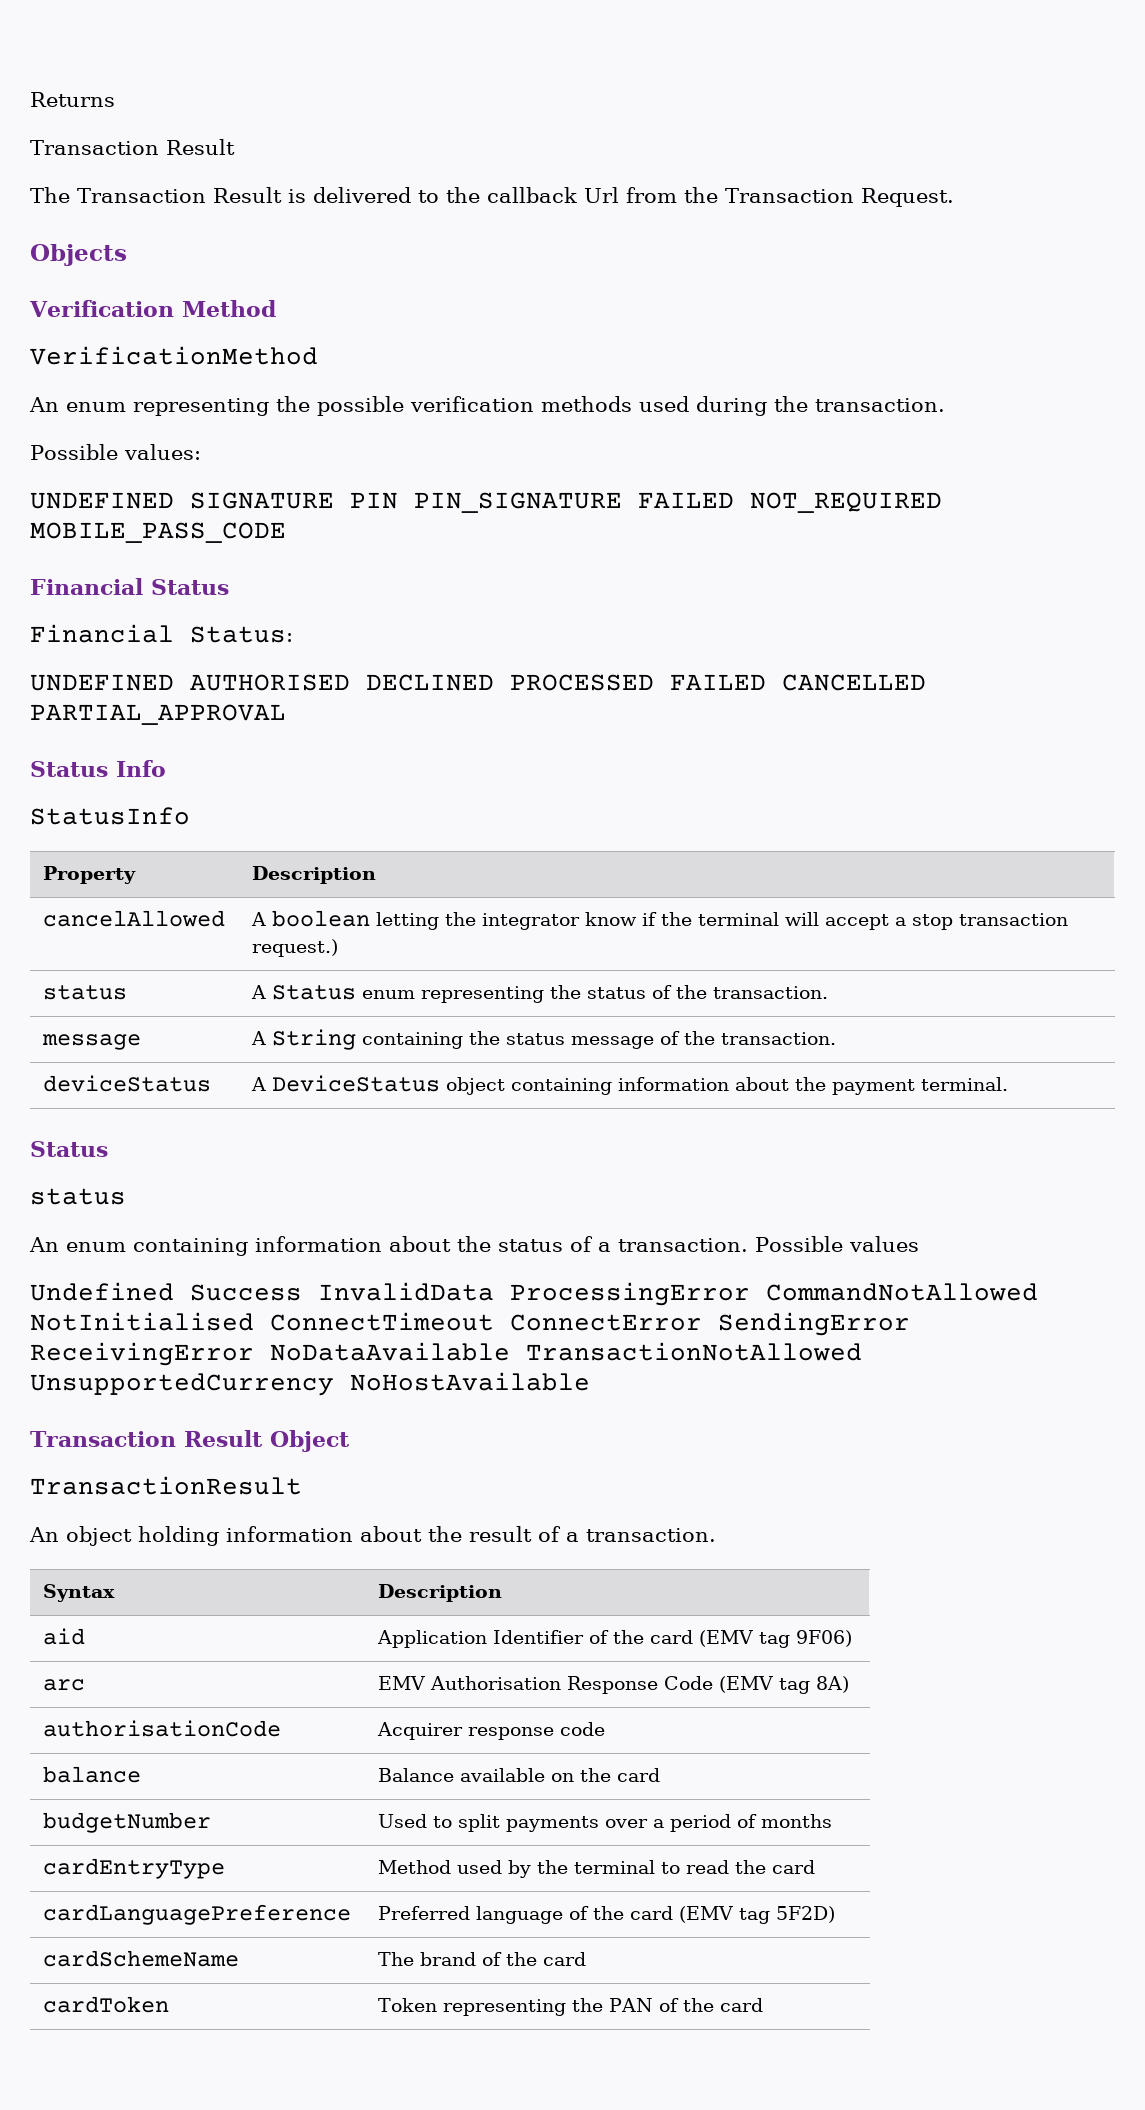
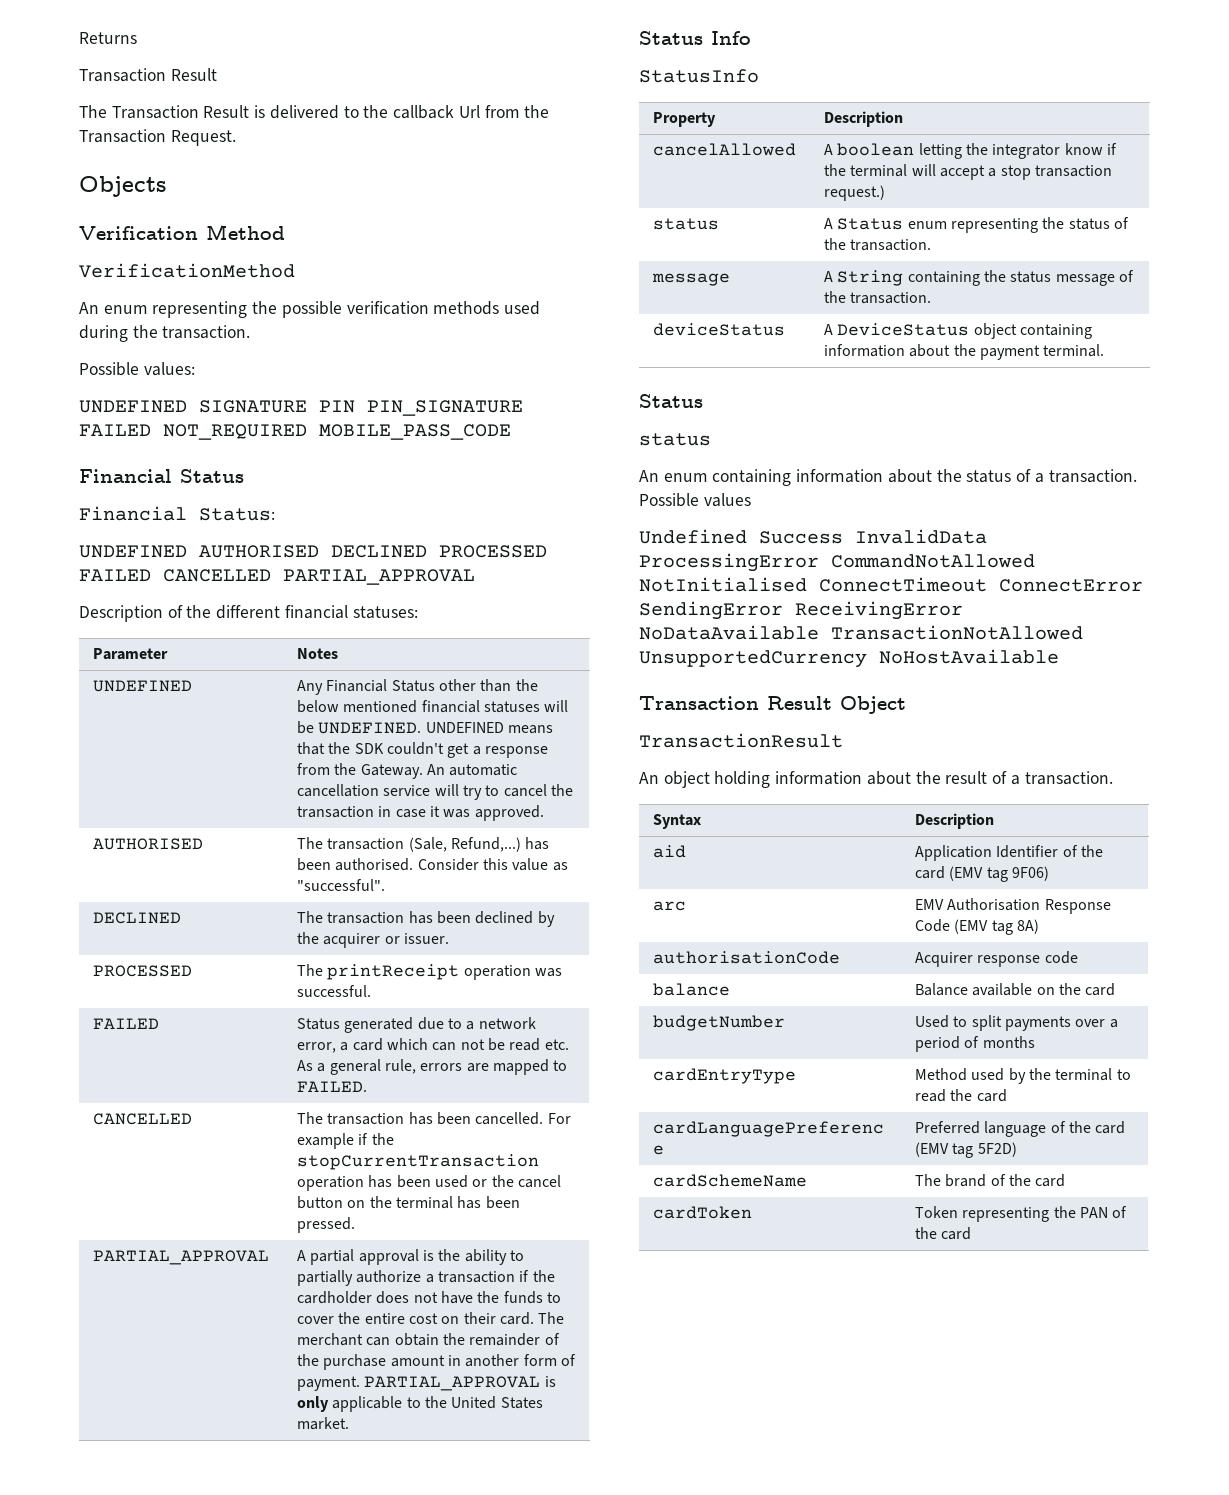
+ Description of the different financial statuses:
+ Parameter | Notes
+ UNDEFINED | Any Financial Status other than the below mentioned financial statuses will be UNDEFINED. UNDEFINED means that the SDK couldn't get a response from the Gateway. An automatic cancellation service will try to cancel the transaction in case it was approved.
+ AUTHORISED | The transaction (Sale, Refund,...) has been authorised. Consider this value as "successful".
+ DECLINED | The transaction has been declined by the acquirer or issuer.
+ PROCESSED | The printReceipt operation was successful.
+ FAILED | Status generated due to a network error, a card which can not be read etc. As a general rule, errors are mapped to FAILED.
+ CANCELLED | The transaction has been cancelled. For example if the stopCurrentTransaction operation has been used or the cancel button on the terminal has been pressed.
+ PARTIAL_APPROVAL | A partial approval is the ability to partially authorize a transaction if the cardholder does not have the funds to cover the entire cost on their card. The merchant can obtain the remainder of the purchase amount in another form of payment. PARTIAL_APPROVAL is only applicable to the United States market.

